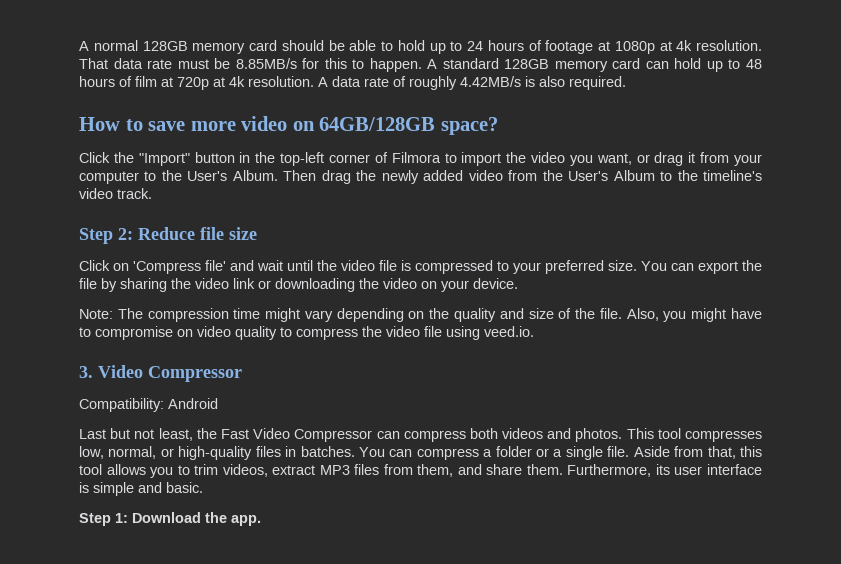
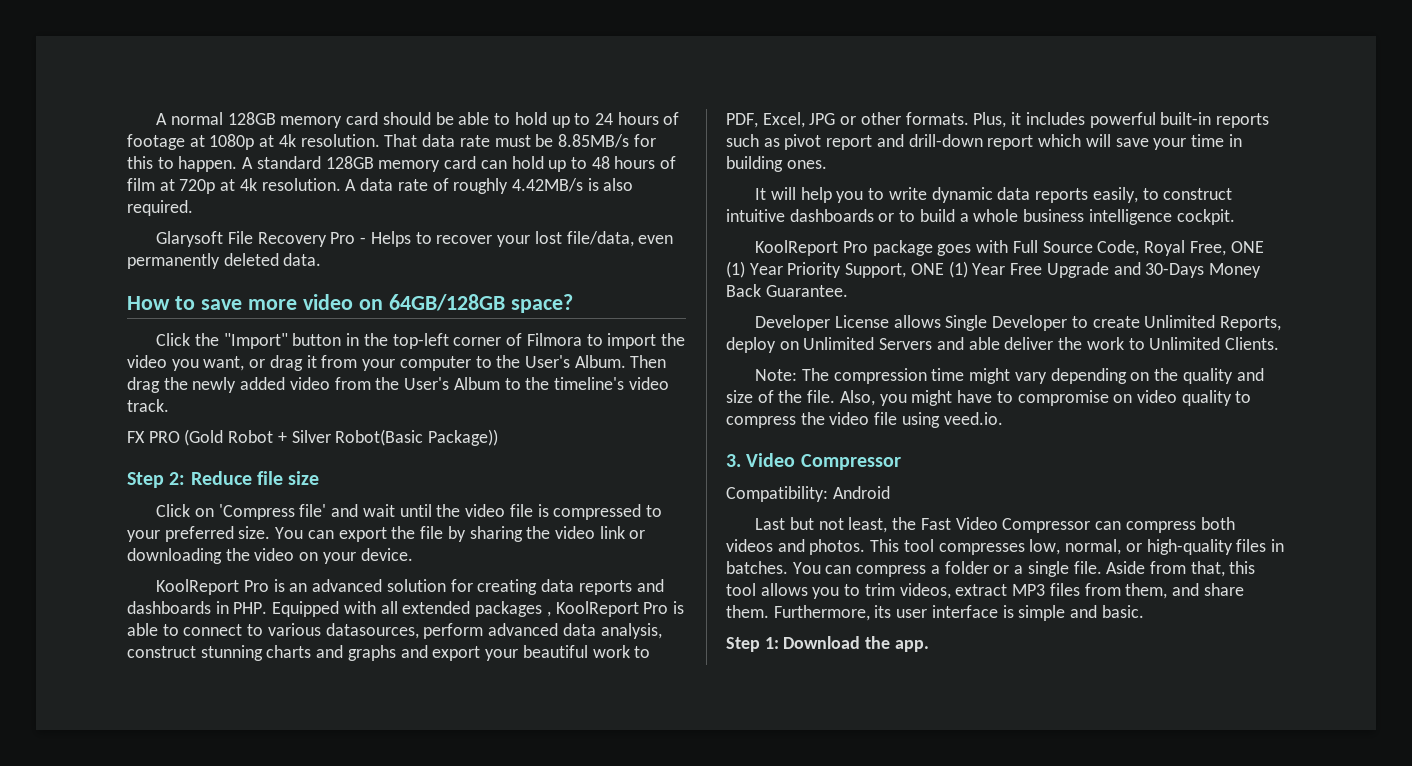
+ Glarysoft File Recovery Pro - Helps to recover your lost file/data, even permanently deleted data.
+ FX PRO (Gold Robot + Silver Robot(Basic Package))
+ KoolReport Pro is an advanced solution for creating data reports and dashboards in PHP. Equipped with all extended packages , KoolReport Pro is able to connect to various datasources, perform advanced data analysis, construct stunning charts and graphs and export your beautiful work to PDF, Excel, JPG or other formats. Plus, it includes powerful built-in reports such as pivot report and drill-down report which will save your time in building ones.
+ It will help you to write dynamic data reports easily, to construct intuitive dashboards or to build a whole business intelligence cockpit.
+ KoolReport Pro package goes with Full Source Code, Royal Free, ONE (1) Year Priority Support, ONE (1) Year Free Upgrade and 30-Days Money Back Guarantee.
+ Developer License allows Single Developer to create Unlimited Reports, deploy on Unlimited Servers and able deliver the work to Unlimited Clients.

